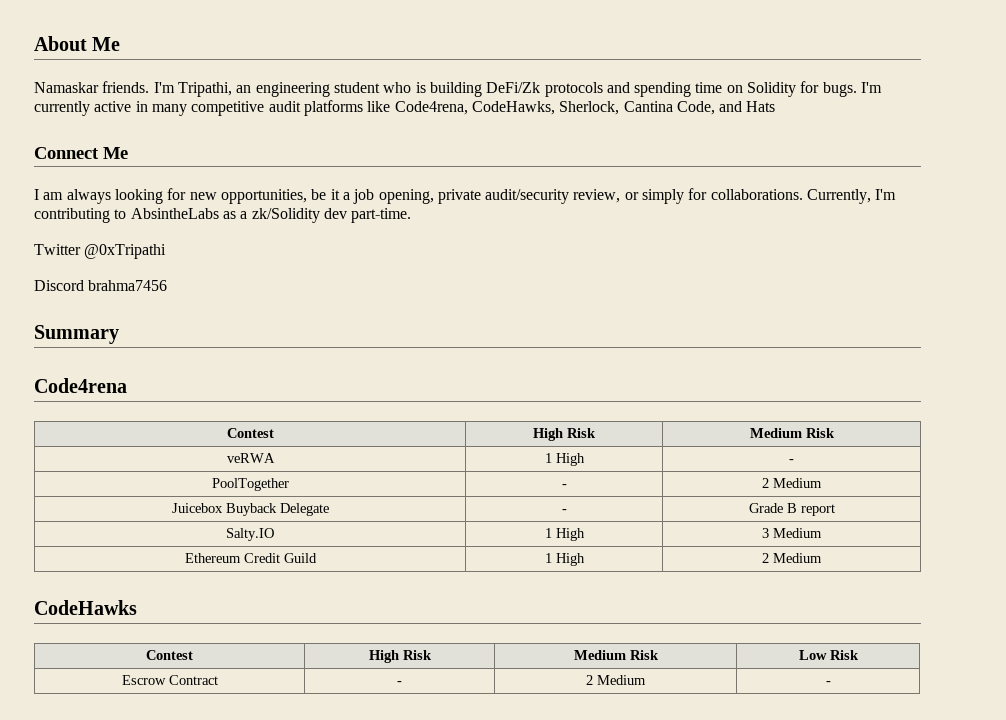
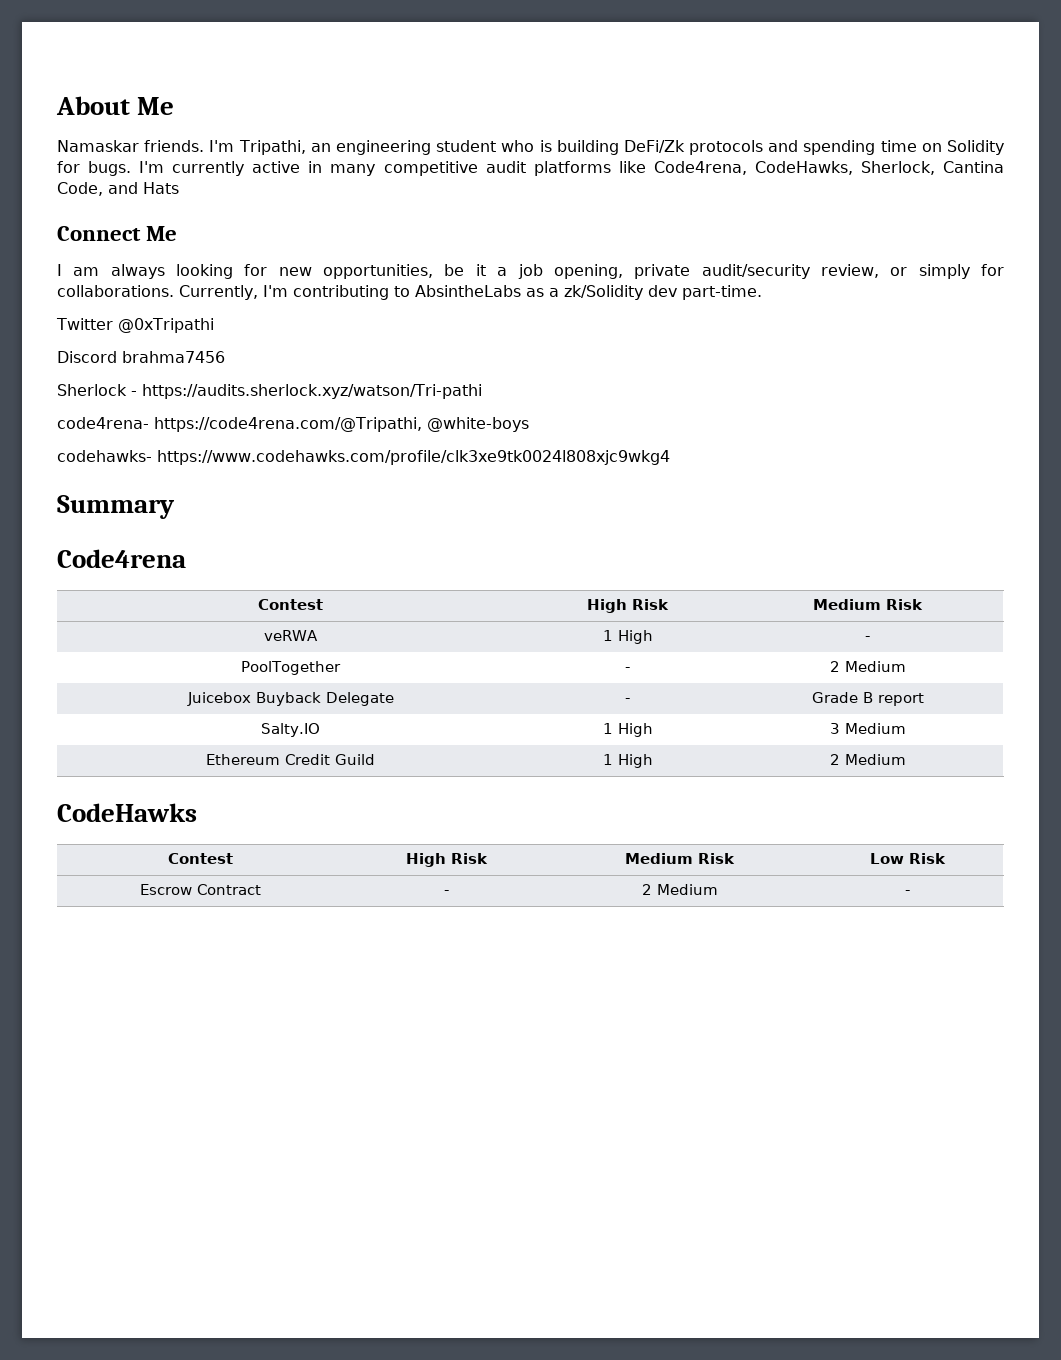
+ Sherlock - https://audits.sherlock.xyz/watson/Tri-pathi
+ code4rena- https://code4rena.com/@Tripathi, @white-boys
+ codehawks- https://www.codehawks.com/profile/clk3xe9tk0024l808xjc9wkg4

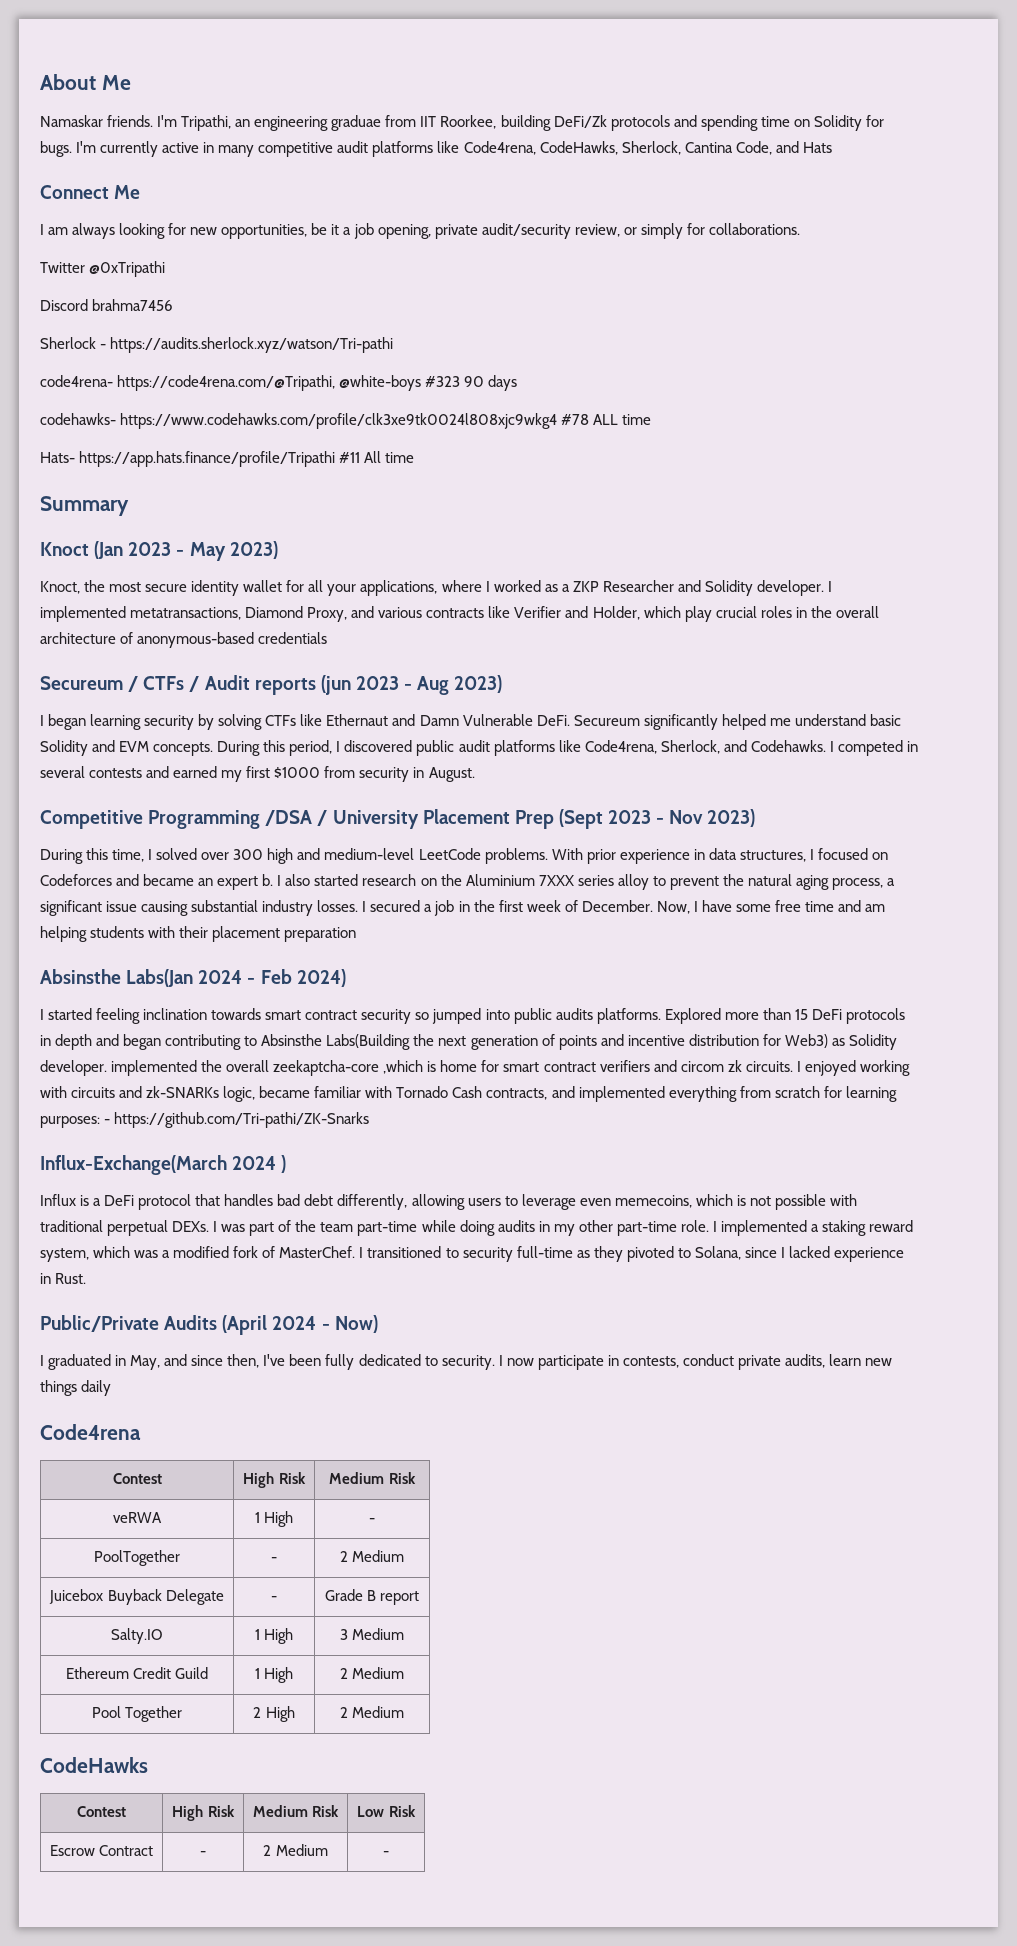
- I'm Tripathi, an engineering student who is building DeFi/Zk protocols and spending time on Solidity for bugs.
+ I'm Tripathi, an engineering graduae from IIT Roorkee, building DeFi/Zk protocols and spending time on Solidity for bugs.
- Currently, I'm contributing to AbsintheLabs as a zk/Solidity dev part-time.
- code4rena- https://code4rena.com/@Tripathi, @white-boys
+ code4rena- https://code4rena.com/@Tripathi, @white-boys #323 90 days
- codehawks- https://www.codehawks.com/profile/clk3xe9tk0024l808xjc9wkg4
+ codehawks- https://www.codehawks.com/profile/clk3xe9tk0024l808xjc9wkg4 #78 ALL time
+ Hats- https://app.hats.finance/profile/Tripathi #11 All time
  Summary
+ Knoct (Jan 2023 - May 2023)
+ Knoct, the most secure identity wallet for all your applications, where I worked as a ZKP Researcher and Solidity developer. I implemented metatransactions, Diamond Proxy, and various contracts like Verifier and Holder, which play crucial roles in the overall architecture of anonymous-based credentials
+ Secureum / CTFs / Audit reports (jun 2023 - Aug 2023)
+ I began learning security by solving CTFs like Ethernaut and Damn Vulnerable DeFi. Secureum significantly helped me understand basic Solidity and EVM concepts. During this period, I discovered public audit platforms like Code4rena, Sherlock, and Codehawks. I competed in several contests and earned my first $1000 from security in August.
+ Competitive Programming /DSA / University Placement Prep (Sept 2023 - Nov 2023)
+ During this time, I solved over 300 high and medium-level LeetCode problems. With prior experience in data structures, I focused on Codeforces and became an expert b. I also started research on the Aluminium 7XXX series alloy to prevent the natural aging process, a significant issue causing substantial industry losses. I secured a job in the first week of December. Now, I have some free time and am helping students with their placement preparation
+ Absinsthe Labs(Jan 2024 - Feb 2024)
+ I started feeling inclination towards smart contract security so jumped into public audits platforms. Explored more than 15 DeFi protocols in depth and began contributing to Absinsthe Labs(Building the next generation of points and incentive distribution for Web3) as Solidity developer. implemented the overall zeekaptcha-core ,which is home for smart contract verifiers and circom zk circuits. I enjoyed working with circuits and zk-SNARKs logic, became familiar with Tornado Cash contracts, and implemented everything from scratch for learning purposes: - https://github.com/Tri-pathi/ZK-Snarks
+ Influx-Exchange(March 2024 )
+ Influx is a DeFi protocol that handles bad debt differently, allowing users to leverage even memecoins, which is not possible with traditional perpetual DEXs. I was part of the team part-time while doing audits in my other part-time role. I implemented a staking reward system, which was a modified fork of MasterChef. I transitioned to security full-time as they pivoted to Solana, since I lacked experience in Rust.
+ Public/Private Audits (April 2024 - Now)
+ I graduated in May, and since then, I've been fully dedicated to security. I now participate in contests, conduct private audits, learn new things daily
+ Pool Together | 2 High | 2 Medium

